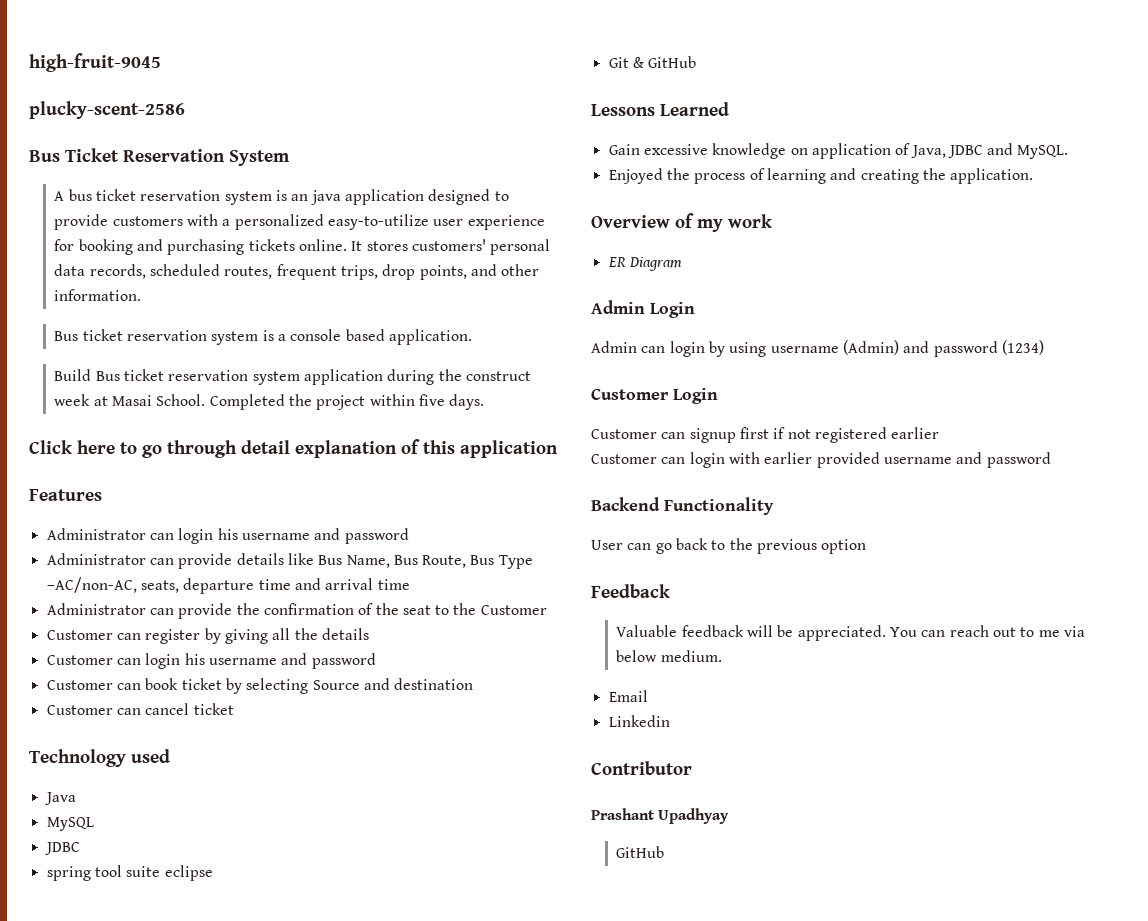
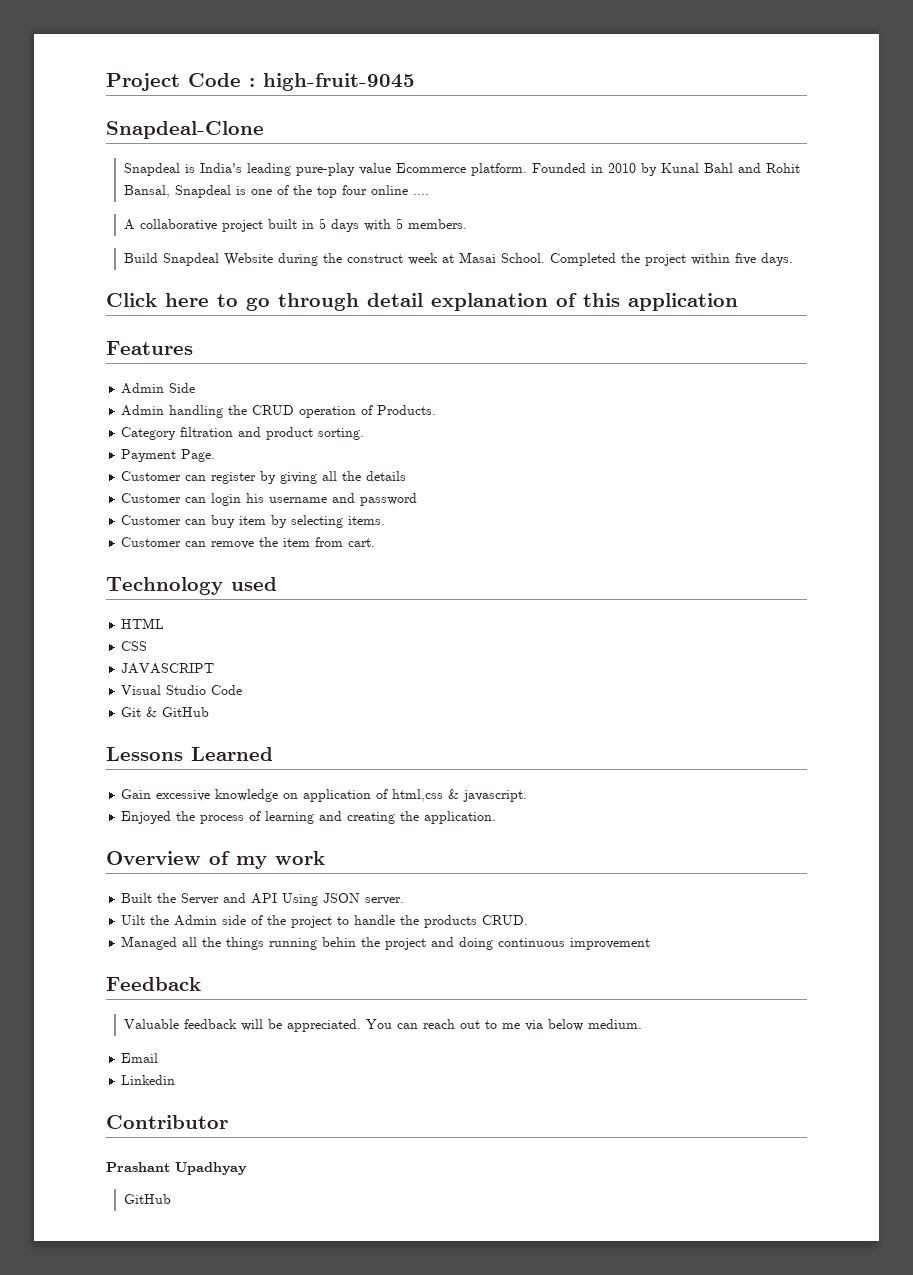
- high-fruit-9045
- plucky-scent-2586
- Bus Ticket Reservation System
- A bus ticket reservation system is an java application designed to provide customers with a personalized easy-to-utilize user experience for booking and purchasing tickets online. It stores customers' personal data records, scheduled routes, frequent trips, drop points, and other information.
- Bus ticket reservation system is a console based application.
- Build Bus ticket reservation system application during the construct week at Masai School.
+ Project Code : high-fruit-9045
+ Snapdeal-Clone
+ Snapdeal is India's leading pure-play value Ecommerce platform. Founded in 2010 by Kunal Bahl and Rohit Bansal, Snapdeal is one of the top four online ....
+ A collaborative project built in 5 days with 5 members.
+ Build Snapdeal Website during the construct week at Masai School.
- Administrator can login his username and password
- Administrator can provide details like Bus Name, Bus Route, Bus Type –AC/non-AC, seats, departure time and arrival time
- Administrator can provide the confirmation of the seat to the Customer
+ Admin Side
+ Admin handling the CRUD operation of Products.
+ Category filtration and product sorting.
+ Payment Page.
- Customer can book ticket by selecting Source and destination
- Customer can cancel ticket
+ Customer can buy item by selecting items.
+ Customer can remove the item from cart.
  Technology used
- Java
- MySQL
- JDBC
- spring tool suite eclipse
+ HTML
+ CSS
+ JAVASCRIPT
+ Visual Studio Code
- Gain excessive knowledge on application of Java, JDBC and MySQL.
+ Gain excessive knowledge on application of html,css & javascript.
- ER Diagram
- Admin Login
- Admin can login by using username (Admin) and password (1234)
- Customer Login
- Customer can signup first if not registered earlier
- Customer can login with earlier provided username and password
- Backend Functionality
- User can go back to the previous option
+ Built the Server and API Using JSON server.
+ Uilt the Admin side of the project to handle the products CRUD.
+ Managed all the things running behin the project and doing continuous improvement

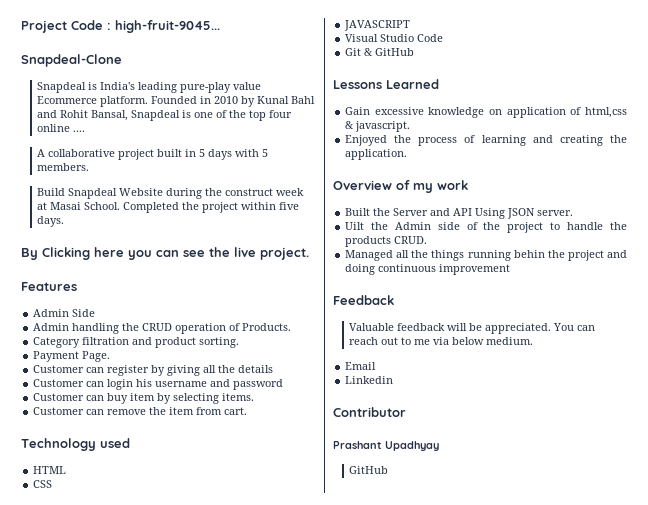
- Project Code : high-fruit-9045
+ Project Code : high-fruit-9045...
- Click here to go through detail explanation of this application
+ By Clicking here you can see the live project.

